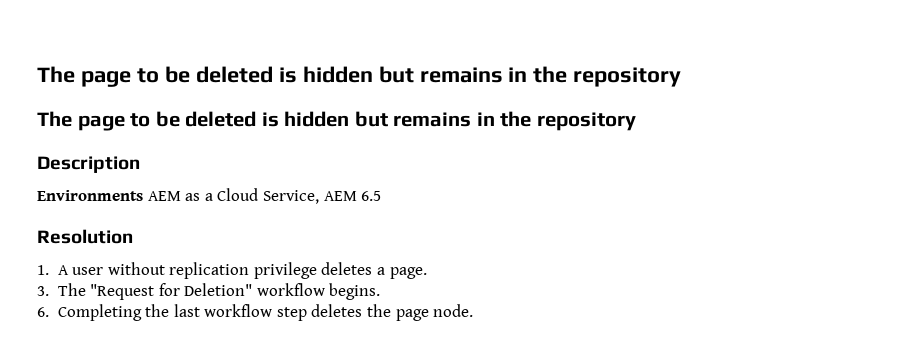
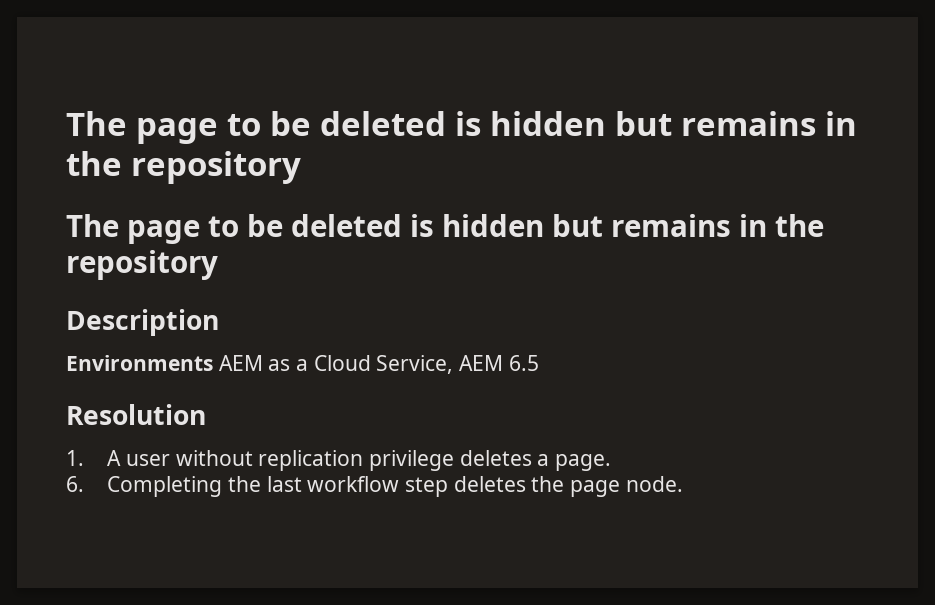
- 3. The "Request for Deletion" workflow begins.

